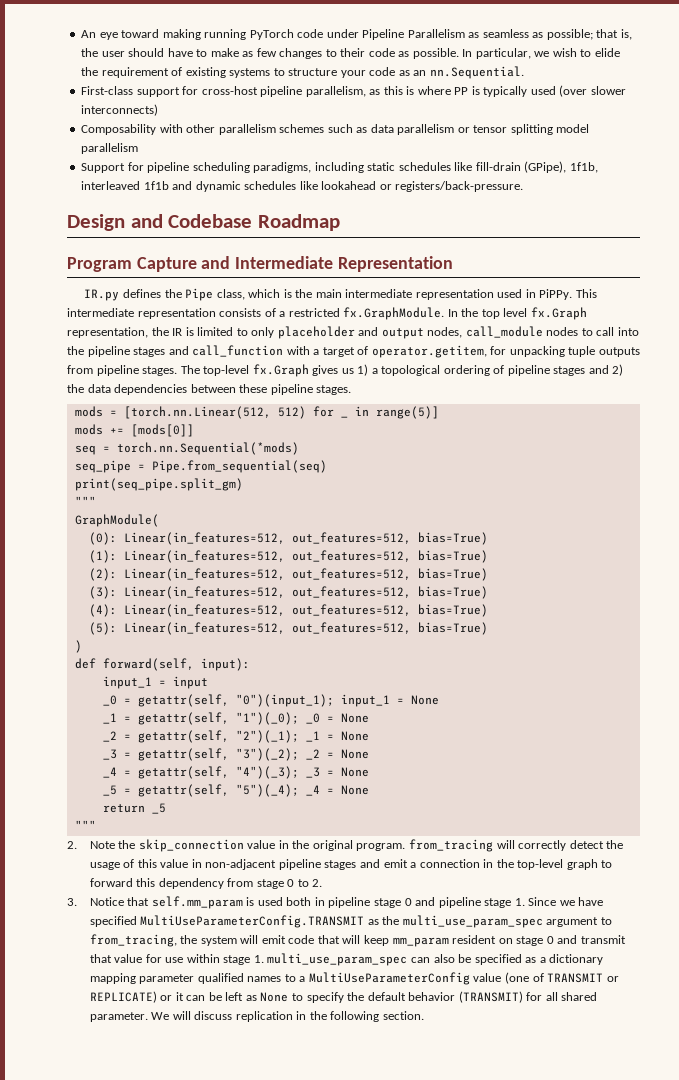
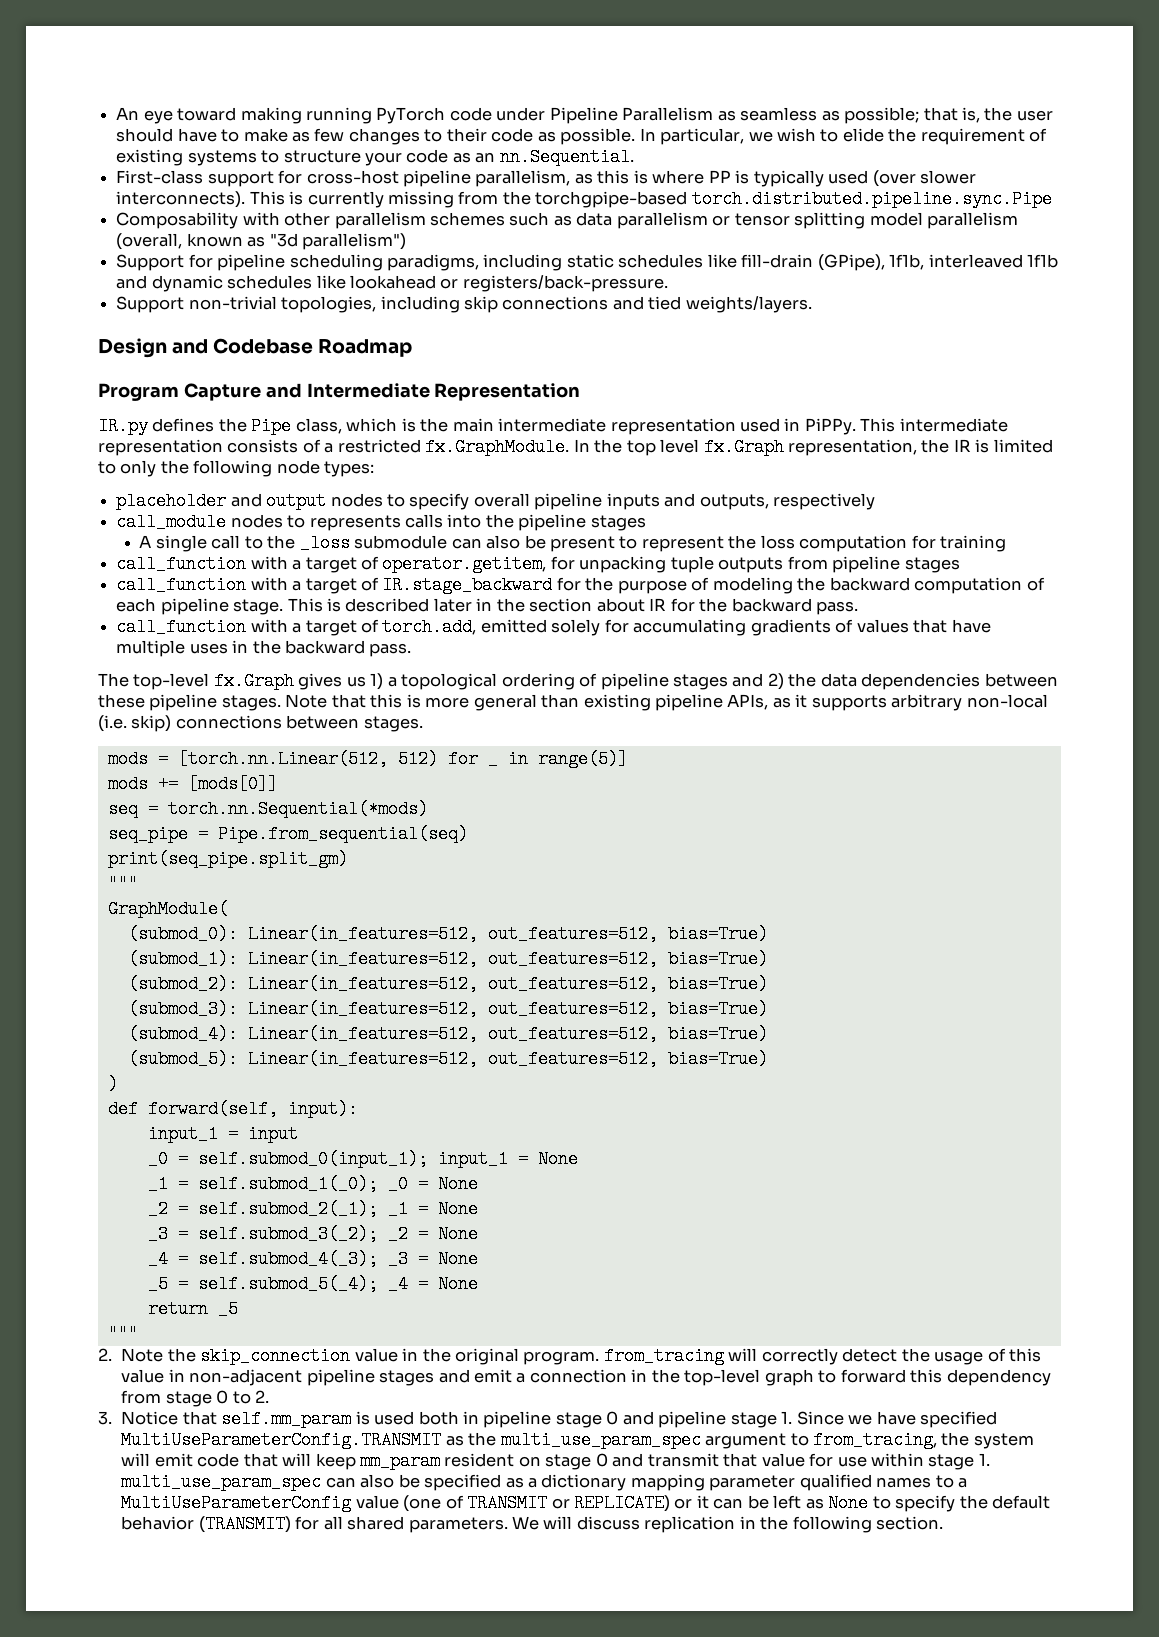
- First-class support for cross-host pipeline parallelism, as this is where PP is typically used (over slower interconnects)
+ First-class support for cross-host pipeline parallelism, as this is where PP is typically used (over slower interconnects). This is currently missing from the torchgpipe-based torch.distributed.pipeline.sync.Pipe
- Composability with other parallelism schemes such as data parallelism or tensor splitting model parallelism
+ Composability with other parallelism schemes such as data parallelism or tensor splitting model parallelism (overall, known as "3d parallelism")
+ Support non-trivial topologies, including skip connections and tied weights/layers.
- This intermediate representation consists of a restricted fx.GraphModule. In the top level fx.Graph representation, the IR is limited to only placeholder and output nodes, call_module nodes to call into the pipeline stages and call_function with a target of operator.getitem, for unpacking tuple outputs from pipeline stages. The top-level fx.Graph gives us 1) a topological ordering of pipeline stages and 2) the data dependencies between these pipeline stages.
+ This intermediate representation consists of a restricted fx.GraphModule. In the top level fx.Graph representation, the IR is limited to only the following node types:
+ placeholder and output nodes to specify overall pipeline inputs and outputs, respectively
+ call_module nodes to represents calls into the pipeline stages
+ A single call to the _loss submodule can also be present to represent the loss computation for training
+ call_function with a target of operator.getitem, for unpacking tuple outputs from pipeline stages
+ call_function with a target of IR.stage_backward for the purpose of modeling the backward computation of each pipeline stage. This is described later in the section about IR for the backward pass.
+ call_function with a target of torch.add, emitted solely for accumulating gradients of values that have multiple uses in the backward pass.
+ The top-level fx.Graph gives us 1) a topological ordering of pipeline stages and 2) the data dependencies between these pipeline stages. Note that this is more general than existing pipeline APIs, as it supports arbitrary non-local (i.e. skip) connections between stages.
- (0): Linear(in_features=512, out_features=512, bias=True)
- (1): Linear(in_features=512, out_features=512, bias=True)
- (2): Linear(in_features=512, out_features=512, bias=True)
- (3): Linear(in_features=512, out_features=512, bias=True)
- (4): Linear(in_features=512, out_features=512, bias=True)
- (5): Linear(in_features=512, out_features=512, bias=True)
+ (submod_0): Linear(in_features=512, out_features=512, bias=True)
+ (submod_1): Linear(in_features=512, out_features=512, bias=True)
+ (submod_2): Linear(in_features=512, out_features=512, bias=True)
+ (submod_3): Linear(in_features=512, out_features=512, bias=True)
+ (submod_4): Linear(in_features=512, out_features=512, bias=True)
+ (submod_5): Linear(in_features=512, out_features=512, bias=True)
- _0 = getattr(self, "0")(input_1); input_1 = None
+ _0 = self.submod_0(input_1); input_1 = None
- _1 = getattr(self, "1")(_0); _0 = None
+ _1 = self.submod_1(_0); _0 = None
- _2 = getattr(self, "2")(_1); _1 = None
+ _2 = self.submod_2(_1); _1 = None
- _3 = getattr(self, "3")(_2); _2 = None
+ _3 = self.submod_3(_2); _2 = None
- _4 = getattr(self, "4")(_3); _3 = None
+ _4 = self.submod_4(_3); _3 = None
- _5 = getattr(self, "5")(_4); _4 = None
+ _5 = self.submod_5(_4); _4 = None
- 3. Notice that self.mm_param is used both in pipeline stage 0 and pipeline stage 1. Since we have specified MultiUseParameterConfig.TRANSMIT as the multi_use_param_spec argument to from_tracing, the system will emit code that will keep mm_param resident on stage 0 and transmit that value for use within stage 1. multi_use_param_spec can also be specified as a dictionary mapping parameter qualified names to a MultiUseParameterConfig value (one of TRANSMIT or REPLICATE) or it can be left as None to specify the default behavior (TRANSMIT) for all shared parameter.
+ 3. Notice that self.mm_param is used both in pipeline stage 0 and pipeline stage 1. Since we have specified MultiUseParameterConfig.TRANSMIT as the multi_use_param_spec argument to from_tracing, the system will emit code that will keep mm_param resident on stage 0 and transmit that value for use within stage 1. multi_use_param_spec can also be specified as a dictionary mapping parameter qualified names to a MultiUseParameterConfig value (one of TRANSMIT or REPLICATE) or it can be left as None to specify the default behavior (TRANSMIT) for all shared parameters.

